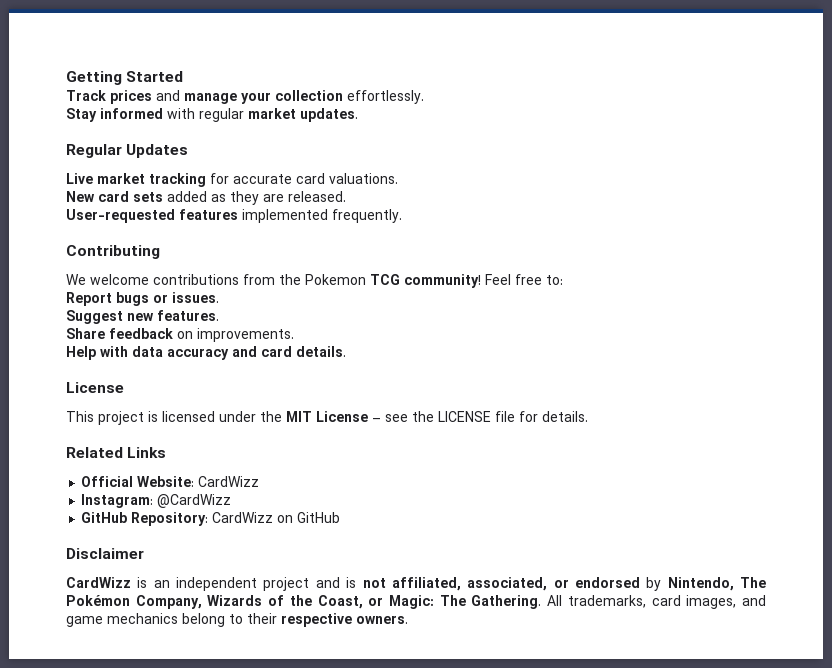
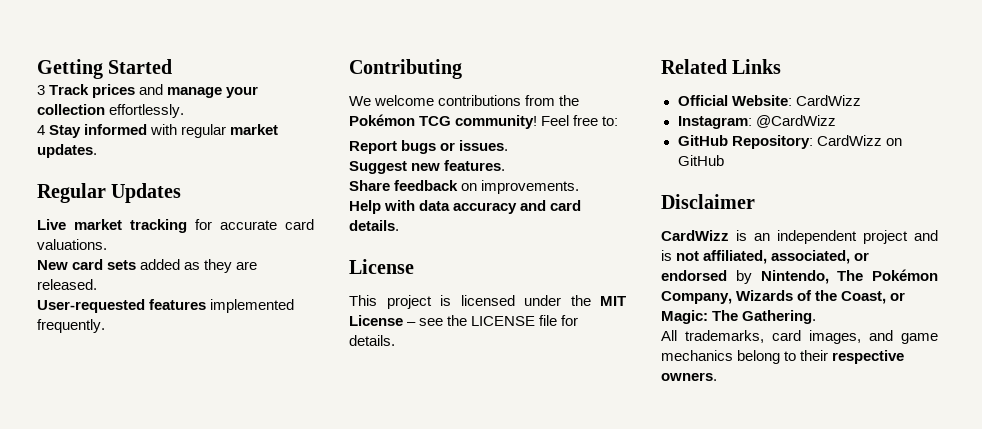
- Track prices and manage your collection effortlessly.
+ 3 Track prices and manage your collection effortlessly.
- Stay informed with regular market updates.
+ 4 Stay informed with regular market updates.
- We welcome contributions from the Pokemon TCG community!
+ We welcome contributions from the Pokémon TCG community!
- CardWizz is an independent project and is not affiliated, associated, or endorsed by Nintendo, The Pokémon Company, Wizards of the Coast, or Magic: The Gathering. All trademarks, card images, and game mechanics belong to their respective owners.
+ CardWizz is an independent project and is not affiliated, associated, or endorsed by Nintendo, The Pokémon Company, Wizards of the Coast, or Magic: The Gathering.
+ All trademarks, card images, and game mechanics belong to their respective owners.

